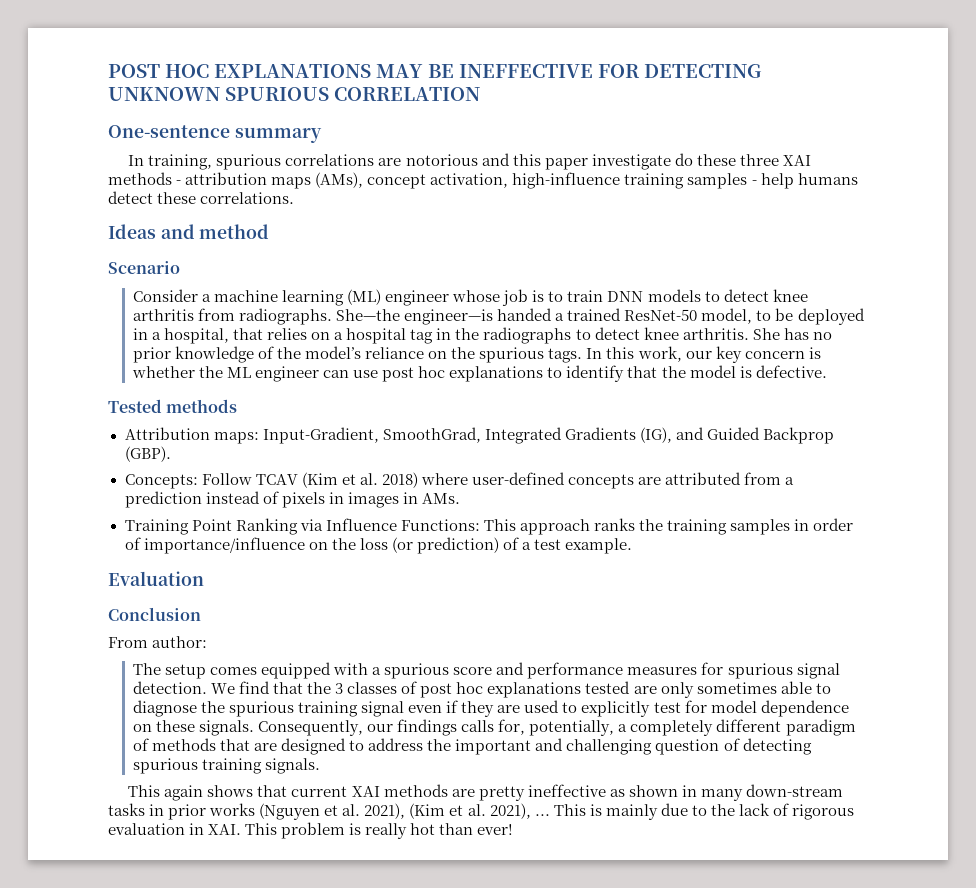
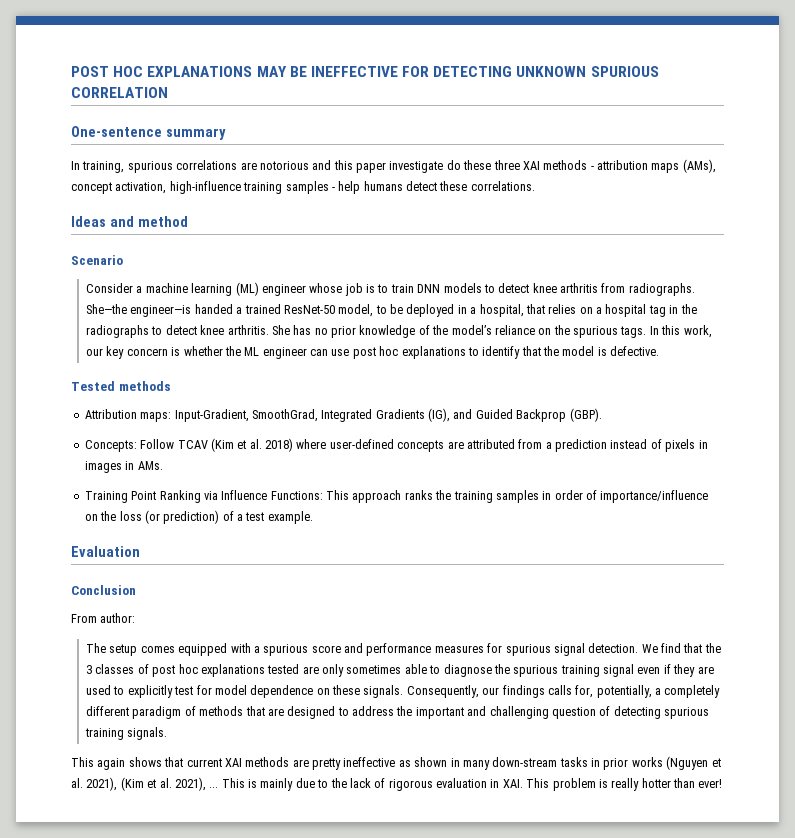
- This is mainly due to the lack of rigorous evaluation in XAI. This problem is really hot than ever!
+ This is mainly due to the lack of rigorous evaluation in XAI. This problem is really hotter than ever!

